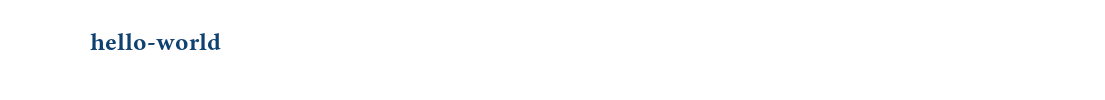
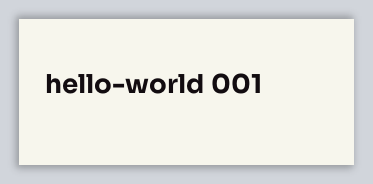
- hello-world
+ hello-world 001

